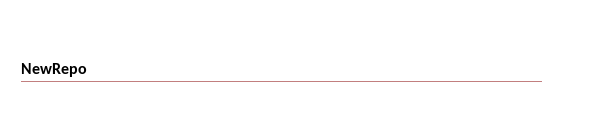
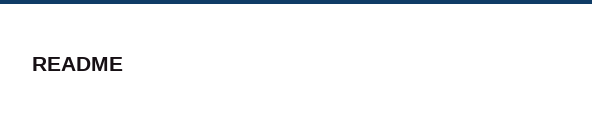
- NewRepo
+ README

